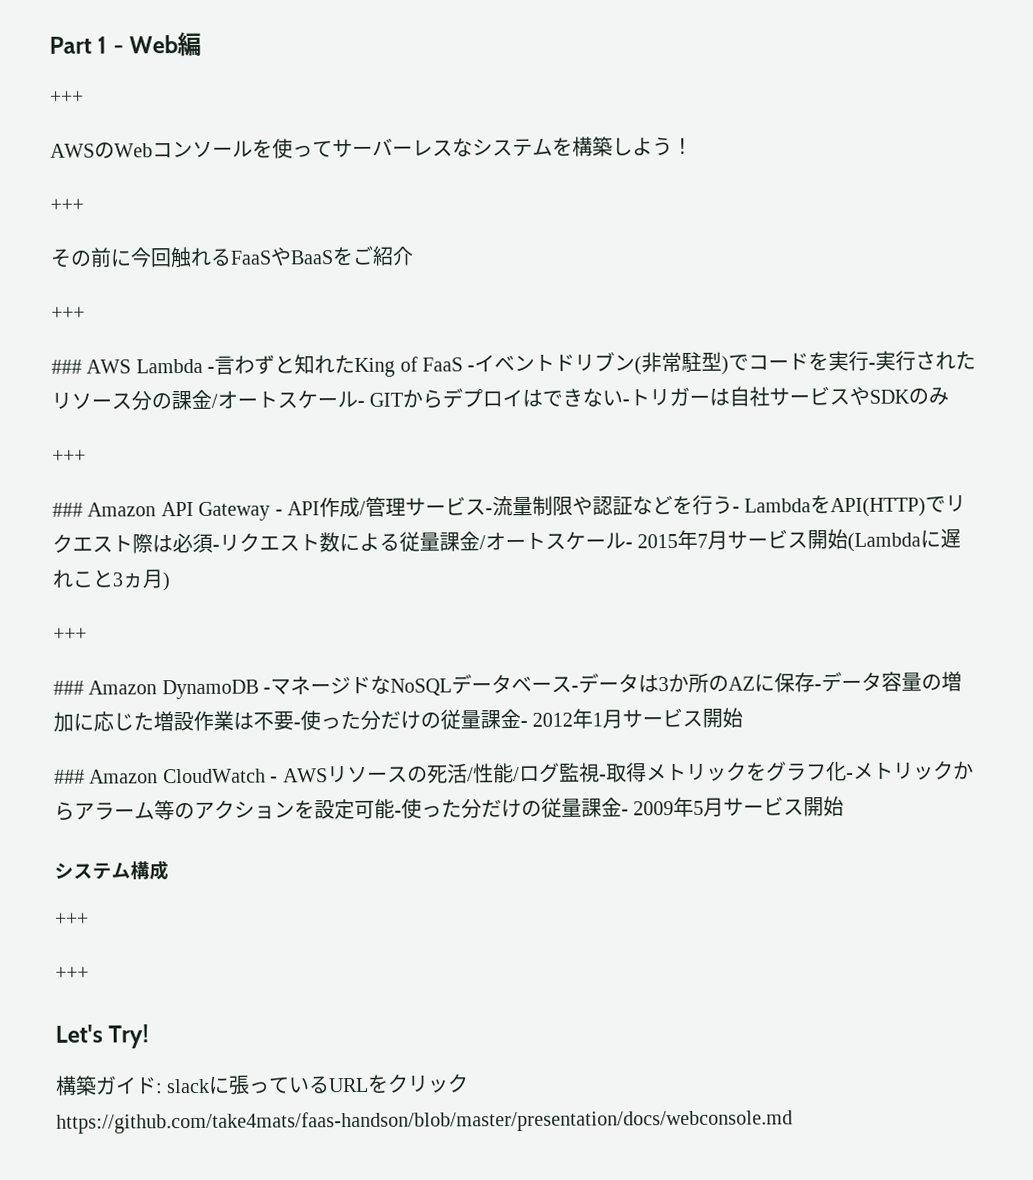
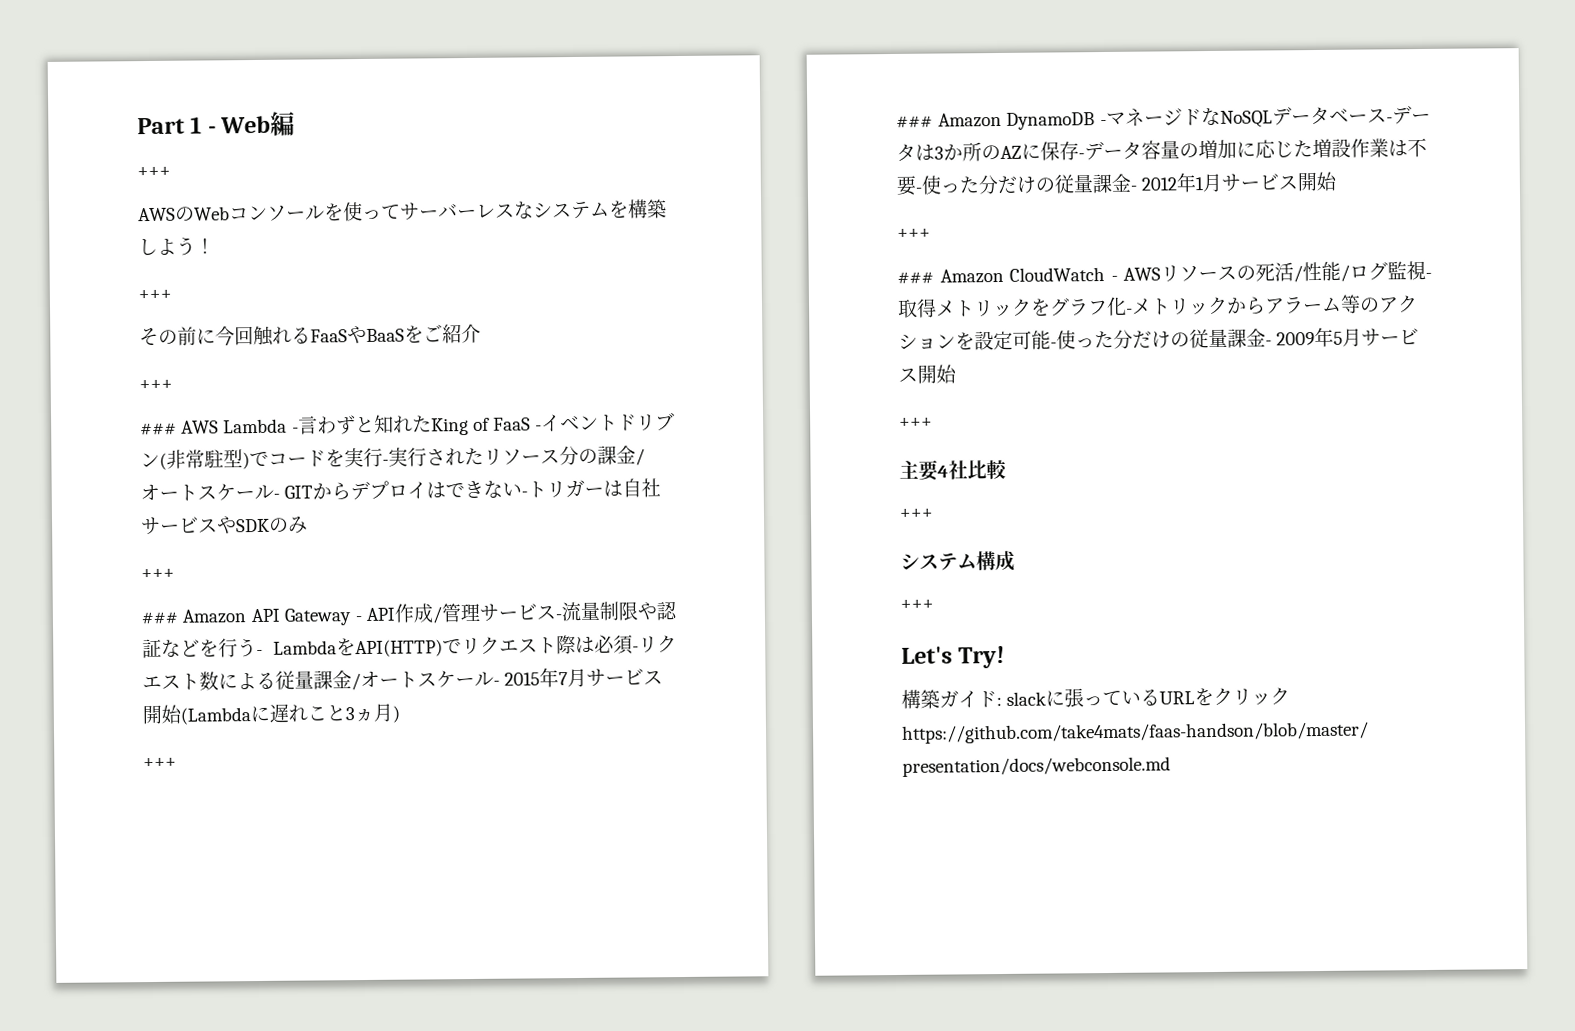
  ### Amazon DynamoDB -マネージドなNoSQLデータベース-データは3か所のAZに保存-データ容量の増加に応じた増設作業は不要-使った分だけの従量課金- 2012年1月サービス開始
+ +++
  ### Amazon CloudWatch - AWSリソースの死活/性能/ログ監視-取得メトリックをグラフ化-メトリックからアラーム等のアクションを設定可能-使った分だけの従量課金- 2009年5月サービス開始
+ +++
+ 主要4社比較
+ +++
  システム構成
- +++

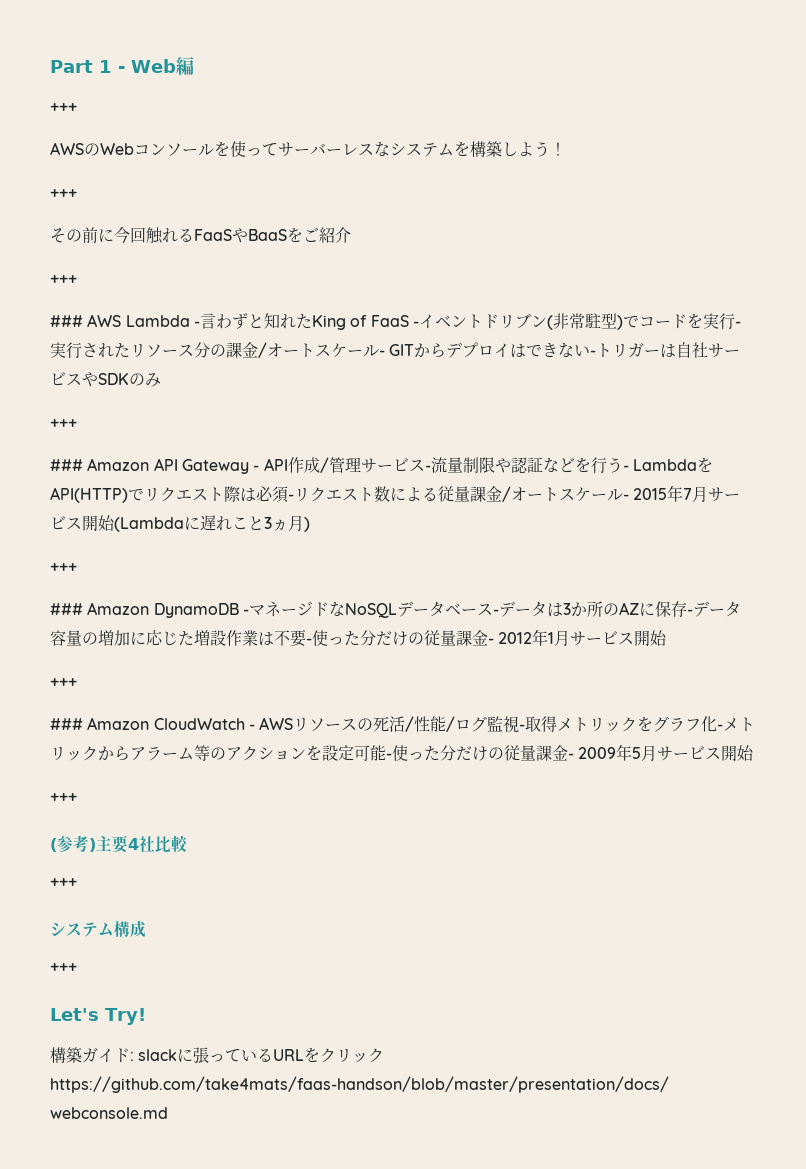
- 主要4社比較
+ (参考)主要4社比較

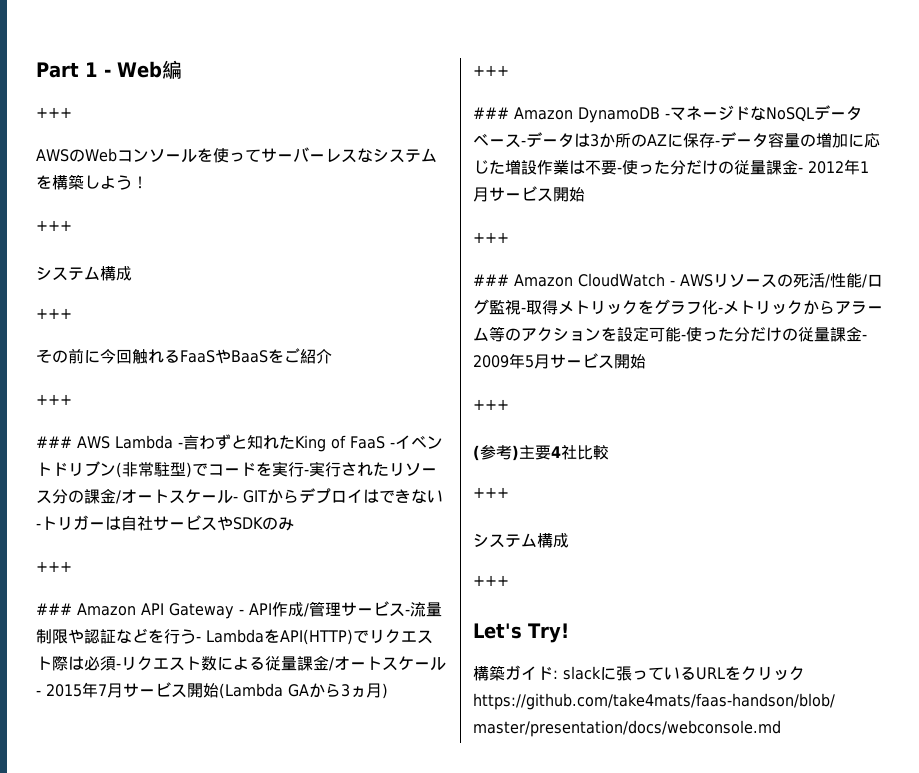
  AWSのWebコンソールを使ってサーバーレスなシステムを構築しよう！
+ +++
+ システム構成
- ### Amazon API Gateway - API作成/管理サービス-流量制限や認証などを行う- LambdaをAPI(HTTP)でリクエスト際は必須-リクエスト数による従量課金/オートスケール- 2015年7月サービス開始(Lambdaに遅れこと3ヵ月)
+ ### Amazon API Gateway - API作成/管理サービス-流量制限や認証などを行う- LambdaをAPI(HTTP)でリクエスト際は必須-リクエスト数による従量課金/オートスケール- 2015年7月サービス開始(Lambda GAから3ヵ月)

